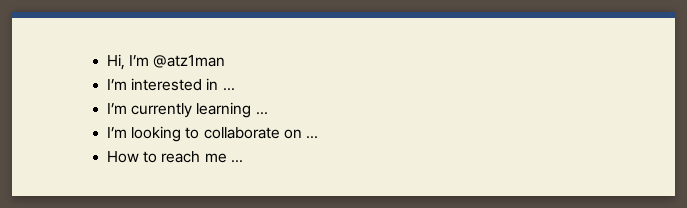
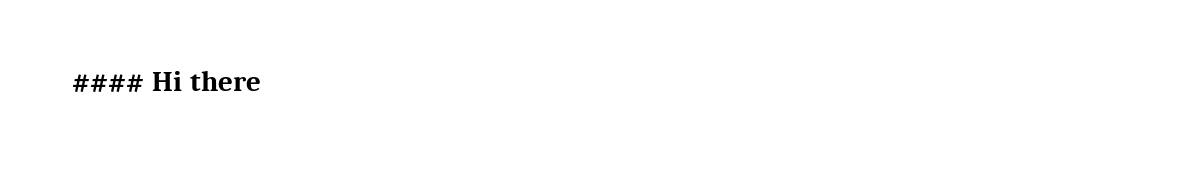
- Hi, I’m @atz1man
- I’m interested in ...
- I’m currently learning ...
- I’m looking to collaborate on ...
- How to reach me ...
+ #### Hi there

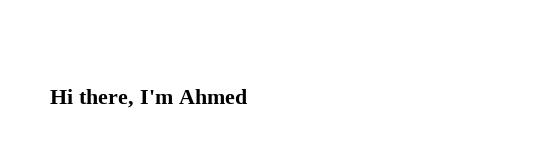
- #### Hi there
+ Hi there, I'm Ahmed

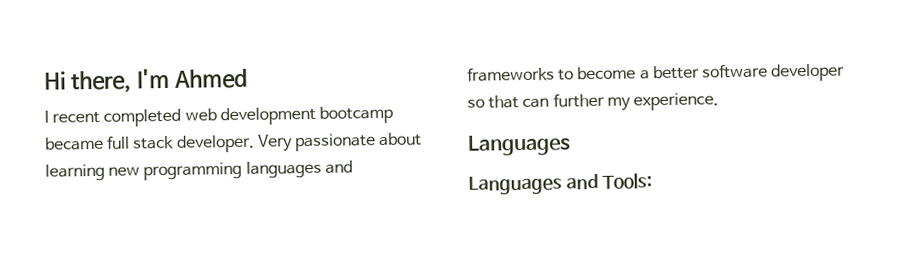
+ I recent completed web development bootcamp became full stack developer. Very passionate about learning new programming languages and frameworks to become a better software developer so that can further my experience.
+ Languages
+ Languages and Tools:

